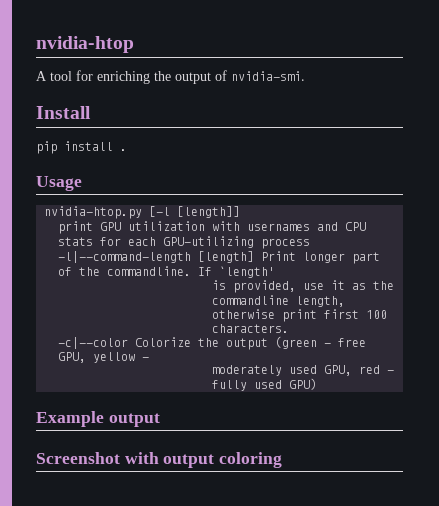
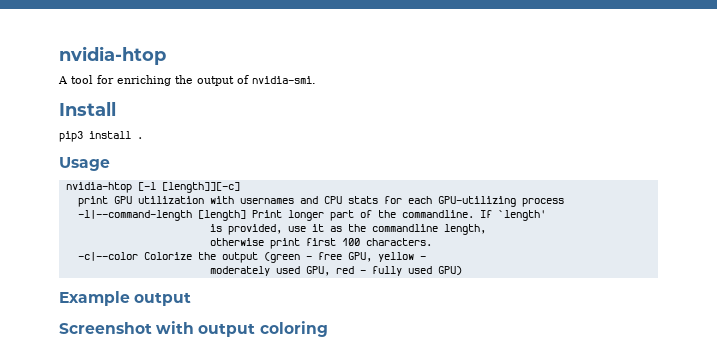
- pip install .
+ pip3 install .
- nvidia-htop.py [-l [length]]
+ nvidia-htop [-l [length]][-c]

